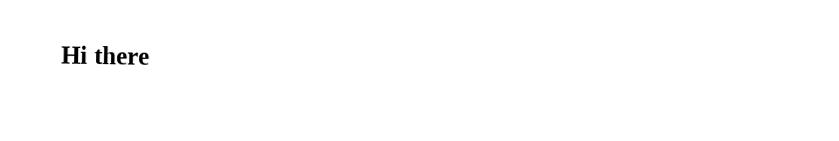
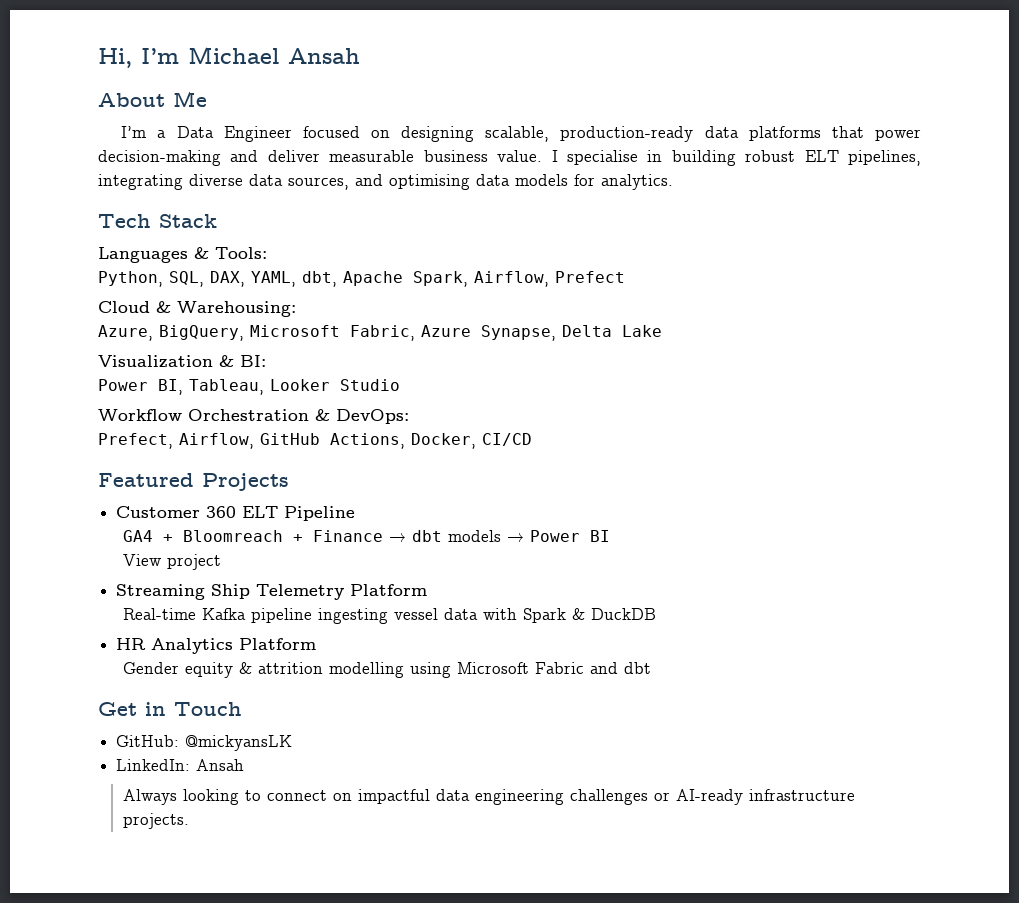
- Hi there
+ Hi, I’m Michael Ansah
+ About Me
+ I’m a Data Engineer focused on designing scalable, production-ready data platforms that power decision-making and deliver measurable business value. I specialise in building robust ELT pipelines, integrating diverse data sources, and optimising data models for analytics.
+ Tech Stack
+ Languages & Tools:
+ Python, SQL, DAX, YAML, dbt, Apache Spark, Airflow, Prefect
+ Cloud & Warehousing:
+ Azure, BigQuery, Microsoft Fabric, Azure Synapse, Delta Lake
+ Visualization & BI:
+ Power BI, Tableau, Looker Studio
+ Workflow Orchestration & DevOps:
+ Prefect, Airflow, GitHub Actions, Docker, CI/CD
+ Featured Projects
+ Customer 360 ELT Pipeline
+ GA4 + Bloomreach + Finance → dbt models → Power BI
+ View project
+ Streaming Ship Telemetry Platform
+ Real-time Kafka pipeline ingesting vessel data with Spark & DuckDB
+ HR Analytics Platform
+ Gender equity & attrition modelling using Microsoft Fabric and dbt
+ Get in Touch
+ GitHub: @mickyansLK
+ LinkedIn: Ansah
+ Always looking to connect on impactful data engineering challenges or AI-ready infrastructure projects.

